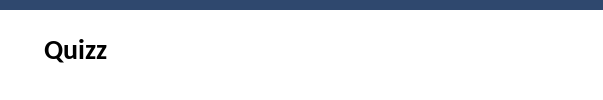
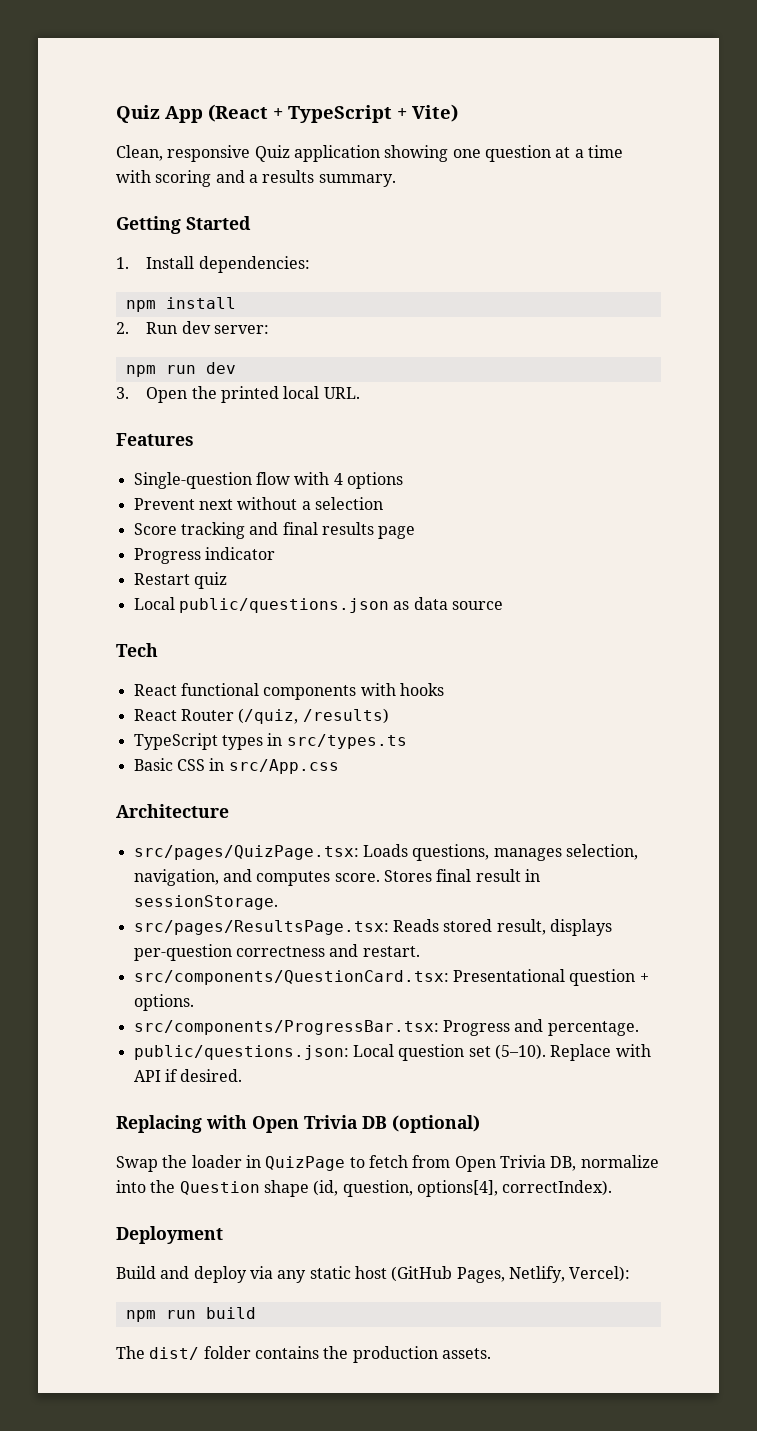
- Quizz
+ Quiz App (React + TypeScript + Vite)
+ Clean, responsive Quiz application showing one question at a time with scoring and a results summary.
+ Getting Started
+ 1. Install dependencies:
+ npm install
+ 2. Run dev server:
+ npm run dev
+ 3. Open the printed local URL.
+ Features
+ Single-question flow with 4 options
+ Prevent next without a selection
+ Score tracking and final results page
+ Progress indicator
+ Restart quiz
+ Local public/questions.json as data source
+ Tech
+ React functional components with hooks
+ React Router (/quiz, /results)
+ TypeScript types in src/types.ts
+ Basic CSS in src/App.css
+ Architecture
+ src/pages/QuizPage.tsx: Loads questions, manages selection, navigation, and computes score. Stores final result in sessionStorage.
+ src/pages/ResultsPage.tsx: Reads stored result, displays per-question correctness and restart.
+ src/components/QuestionCard.tsx: Presentational question + options.
+ src/components/ProgressBar.tsx: Progress and percentage.
+ public/questions.json: Local question set (5–10). Replace with API if desired.
+ Replacing with Open Trivia DB (optional)
+ Swap the loader in QuizPage to fetch from Open Trivia DB, normalize into the Question shape (id, question, options[4], correctIndex).
+ Deployment
+ Build and deploy via any static host (GitHub Pages, Netlify, Vercel):
+ npm run build
+ The dist/ folder contains the production assets.

